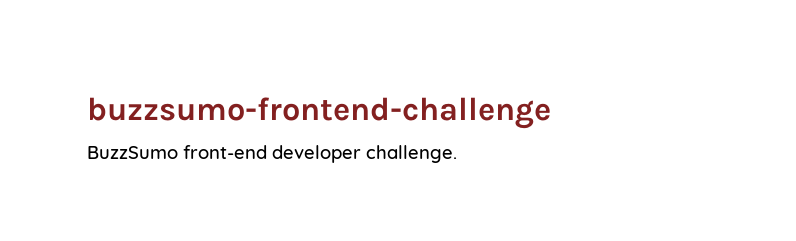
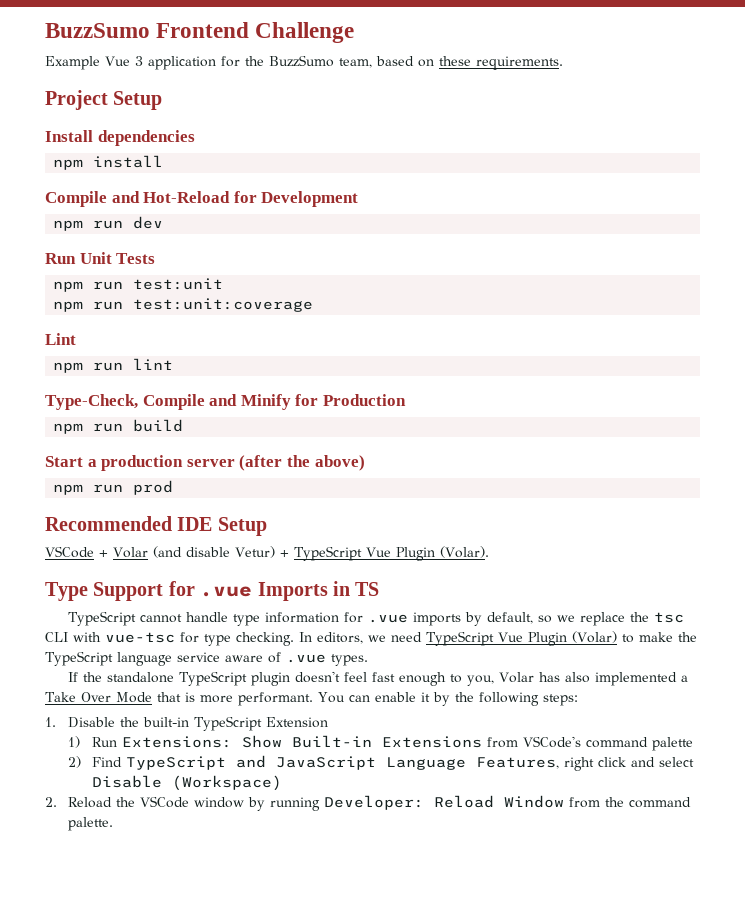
- buzzsumo-frontend-challenge
- BuzzSumo front-end developer challenge.
+ BuzzSumo Frontend Challenge
+ Example Vue 3 application for the BuzzSumo team, based on these requirements.
+ Project Setup
+ Install dependencies
+ npm install
+ Compile and Hot-Reload for Development
+ npm run dev
+ Run Unit Tests
+ npm run test:unit
+ npm run test:unit:coverage
+ Lint
+ npm run lint
+ Type-Check, Compile and Minify for Production
+ npm run build
+ Start a production server (after the above)
+ npm run prod
+ Recommended IDE Setup
+ VSCode + Volar (and disable Vetur) + TypeScript Vue Plugin (Volar).
+ Type Support for .vue Imports in TS
+ TypeScript cannot handle type information for .vue imports by default, so we replace the tsc CLI with vue-tsc for type checking. In editors, we need TypeScript Vue Plugin (Volar) to make the TypeScript language service aware of .vue types.
+ If the standalone TypeScript plugin doesn't feel fast enough to you, Volar has also implemented a Take Over Mode that is more performant. You can enable it by the following steps:
+ 1. Disable the built-in TypeScript Extension
+ 1) Run Extensions: Show Built-in Extensions from VSCode's command palette
+ 2) Find TypeScript and JavaScript Language Features, right click and select Disable (Workspace)
+ 2. Reload the VSCode window by running Developer: Reload Window from the command palette.

